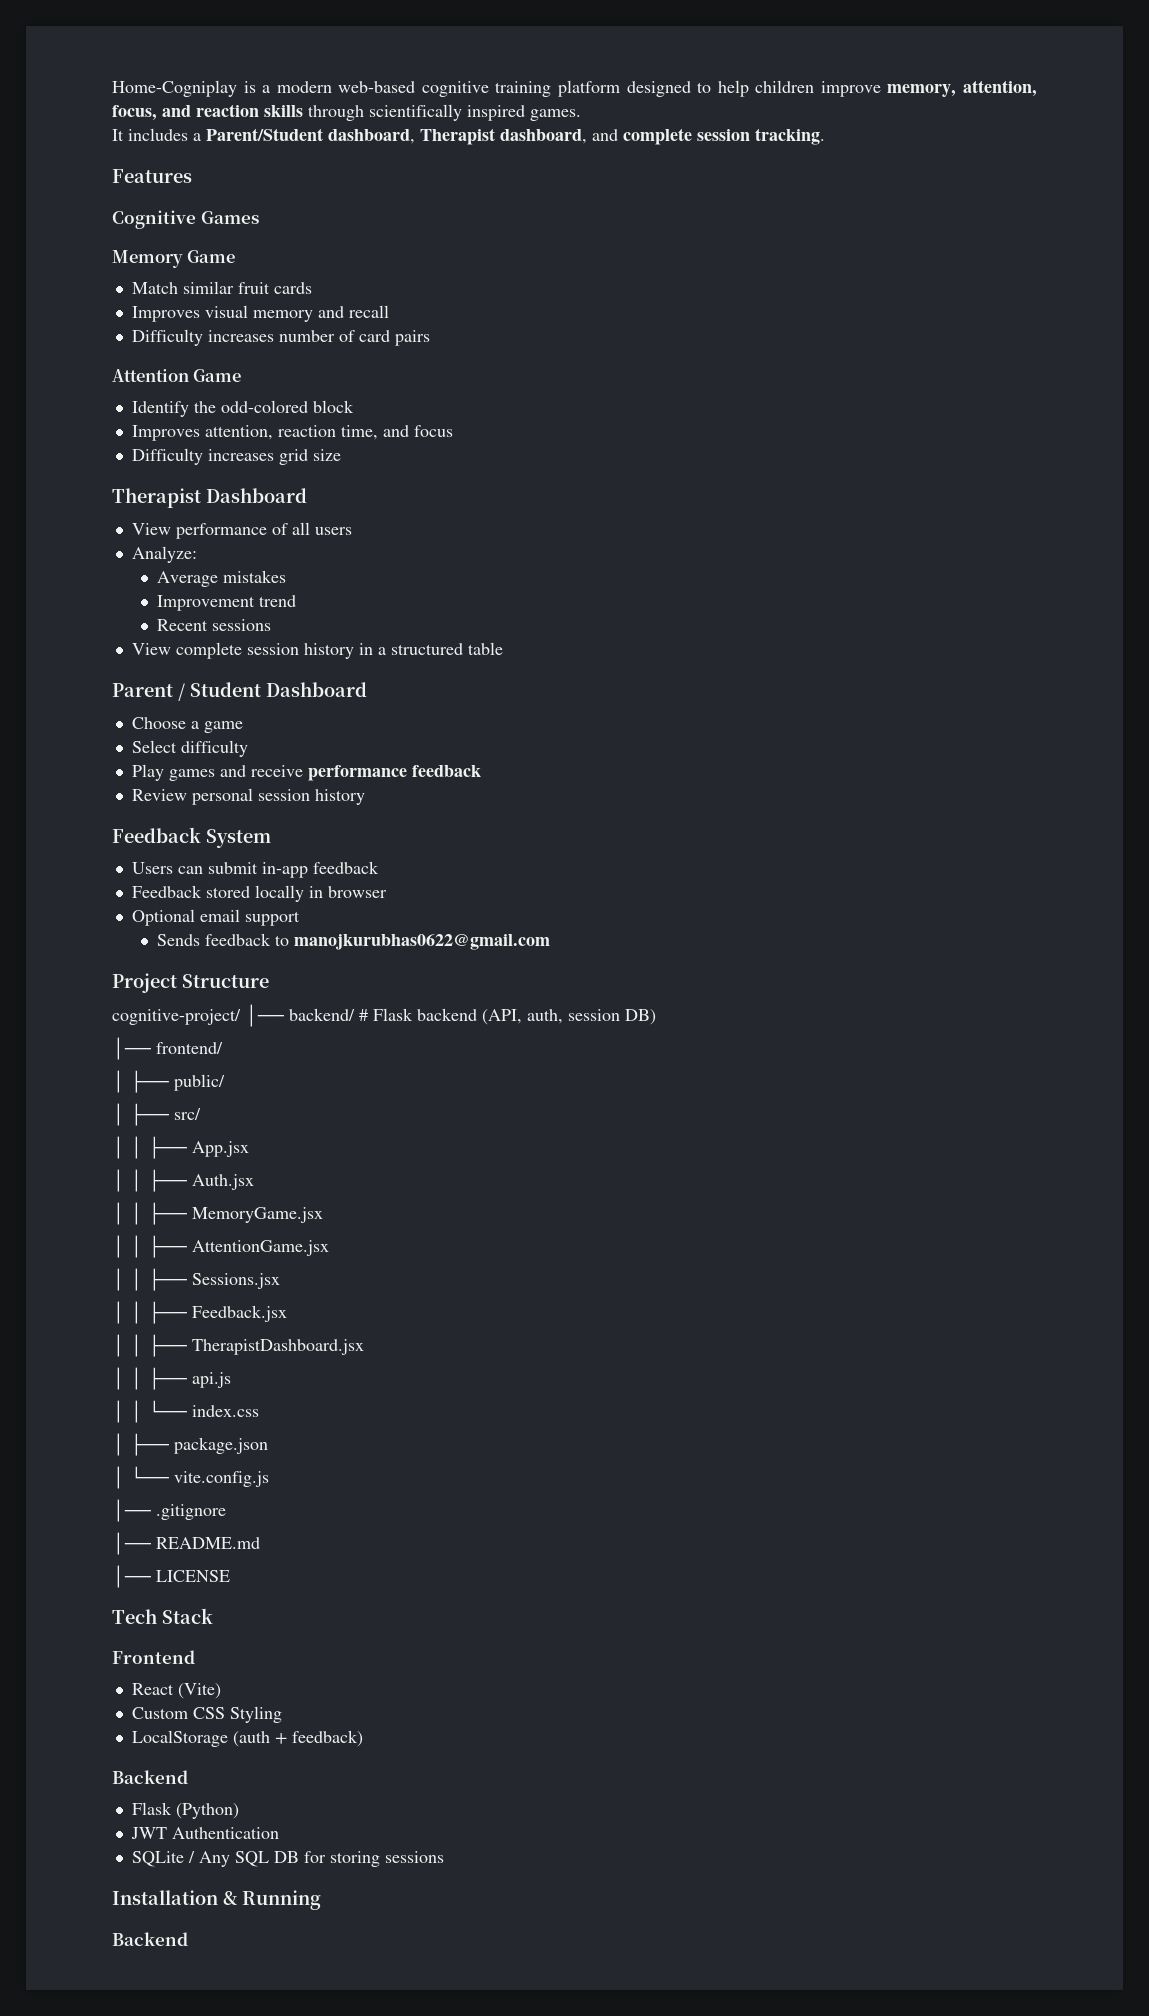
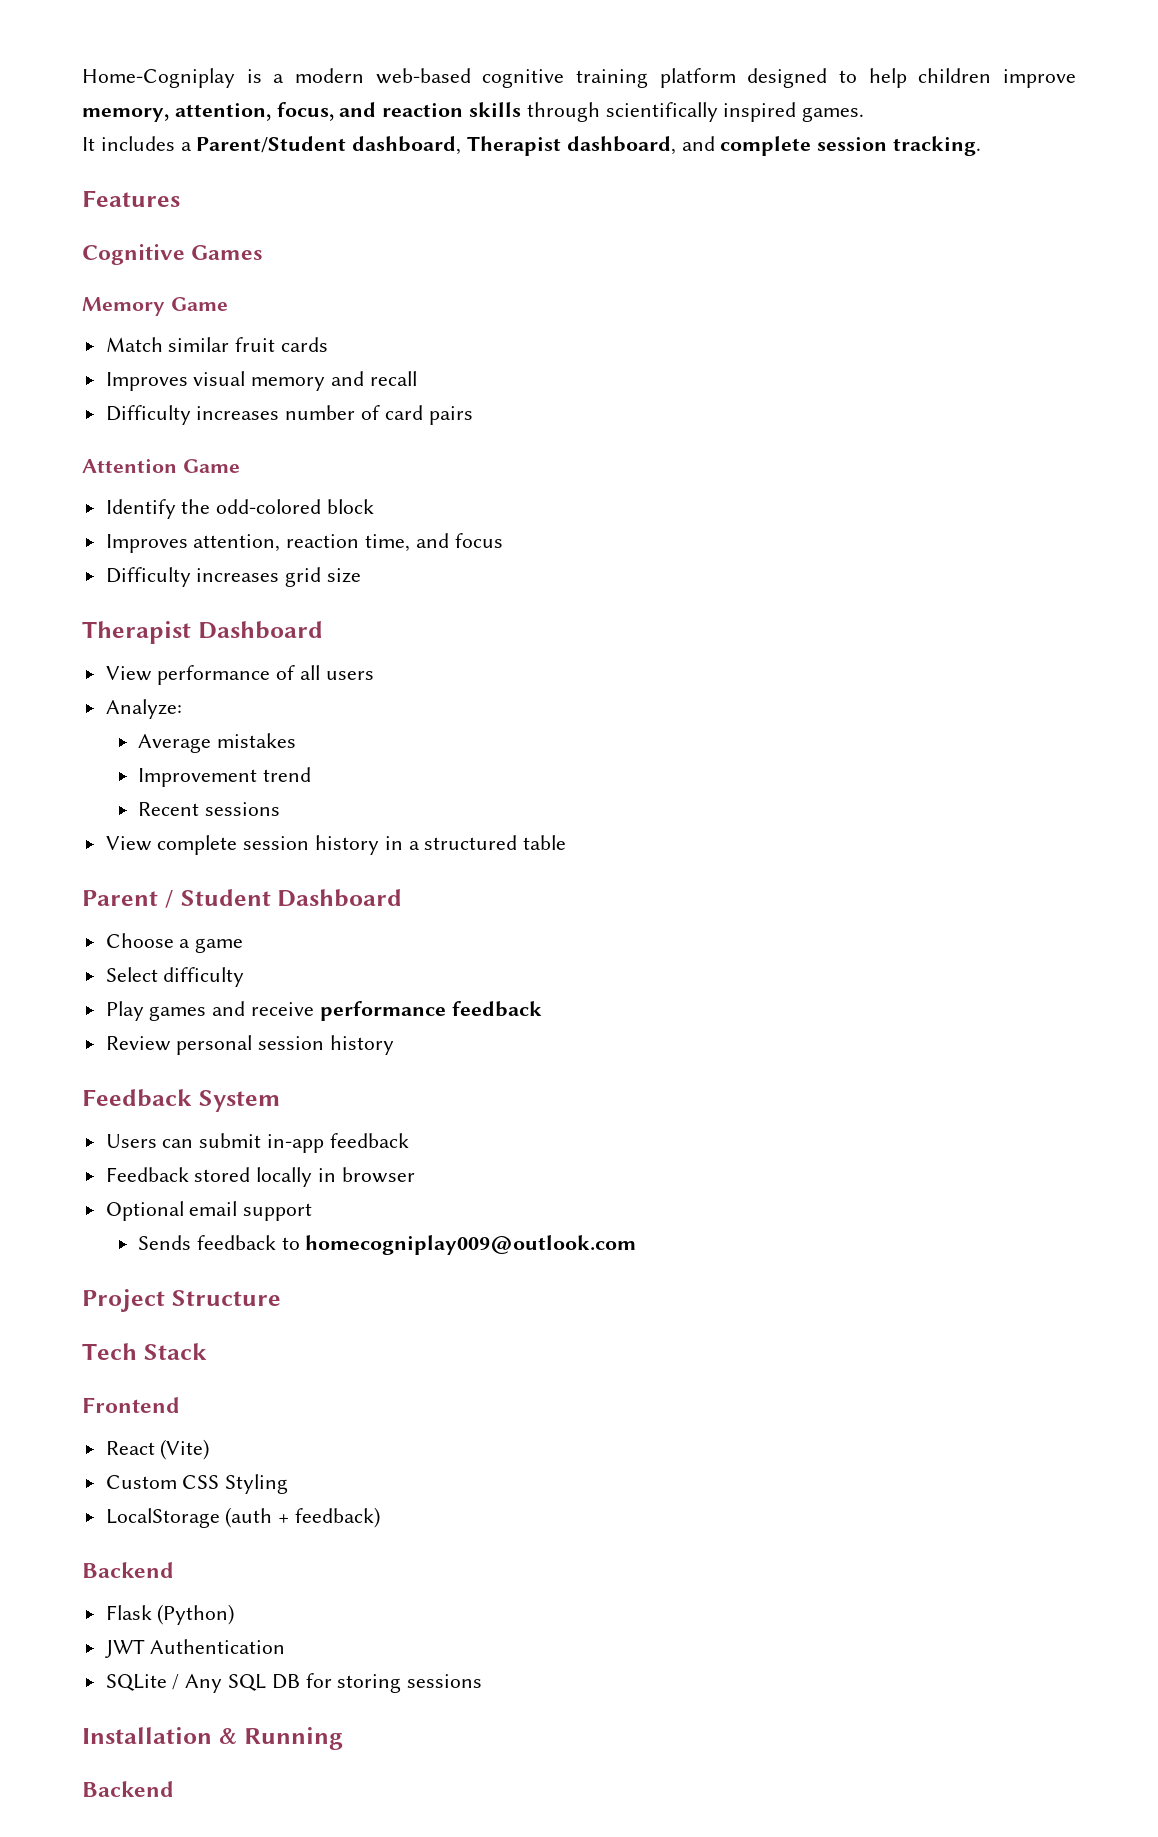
- Sends feedback to manojkurubhas0622@gmail.com
+ Sends feedback to homecogniplay009@outlook.com
- cognitive-project/ │── backend/ # Flask backend (API, auth, session DB)
- │── frontend/
- │ ├── public/
- │ ├── src/
- │ │ ├── App.jsx
- │ │ ├── Auth.jsx
- │ │ ├── MemoryGame.jsx
- │ │ ├── AttentionGame.jsx
- │ │ ├── Sessions.jsx
- │ │ ├── Feedback.jsx
- │ │ ├── TherapistDashboard.jsx
- │ │ ├── api.js
- │ │ └── index.css
- │ ├── package.json
- │ └── vite.config.js
- │── .gitignore
- │── README.md
- │── LICENSE

